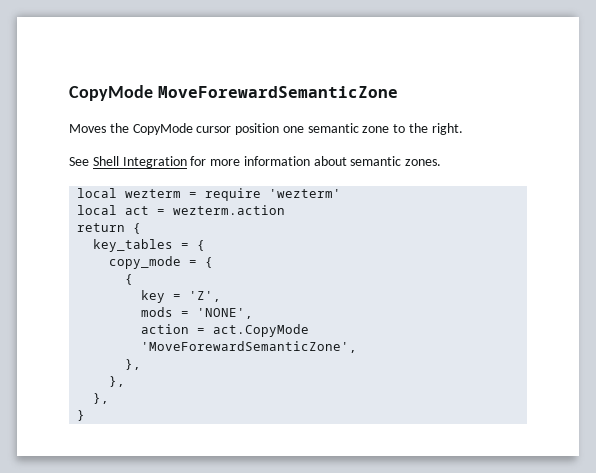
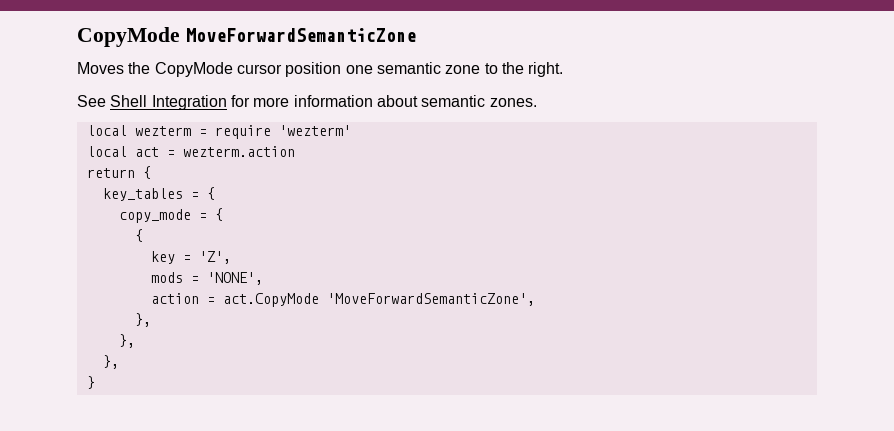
- CopyMode MoveForewardSemanticZone
+ CopyMode MoveForwardSemanticZone
- action = act.CopyMode 'MoveForewardSemanticZone',
+ action = act.CopyMode 'MoveForwardSemanticZone',

